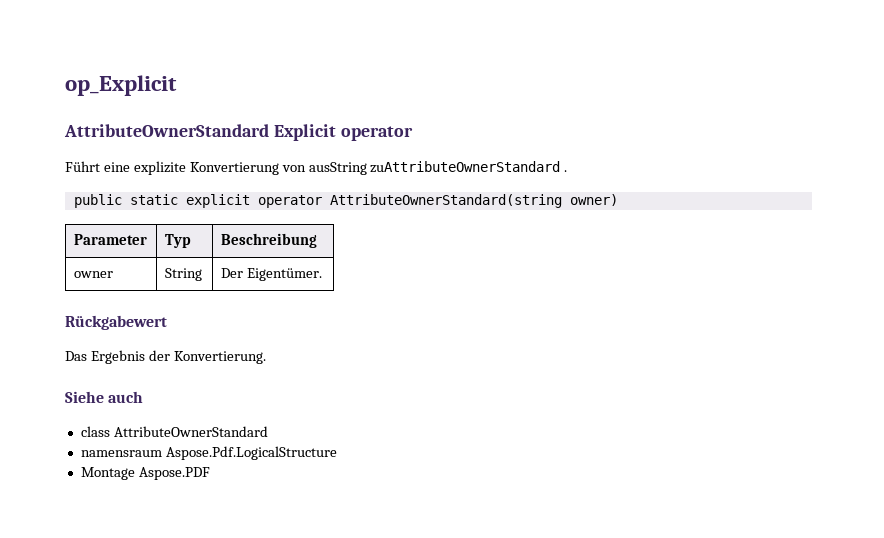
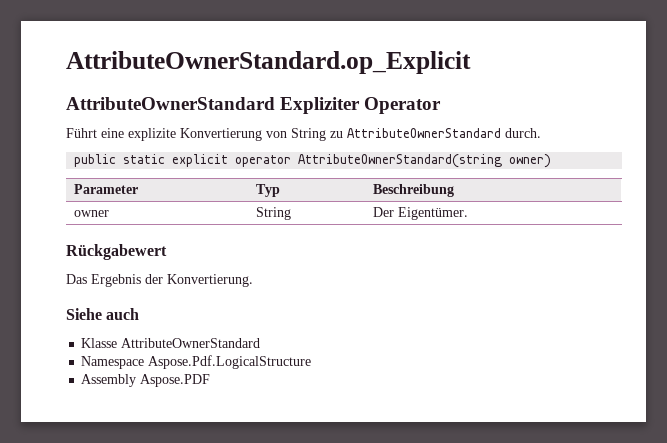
- op_Explicit
- AttributeOwnerStandard Explicit operator
+ AttributeOwnerStandard.op_Explicit
+ AttributeOwnerStandard Expliziter Operator
- Führt eine explizite Konvertierung von ausString zuAttributeOwnerStandard .
+ Führt eine explizite Konvertierung von String zu AttributeOwnerStandard durch.
- class AttributeOwnerStandard
+ Klasse AttributeOwnerStandard
- namensraum Aspose.Pdf.LogicalStructure
+ Namespace Aspose.Pdf.LogicalStructure
- Montage Aspose.PDF
+ Assembly Aspose.PDF

